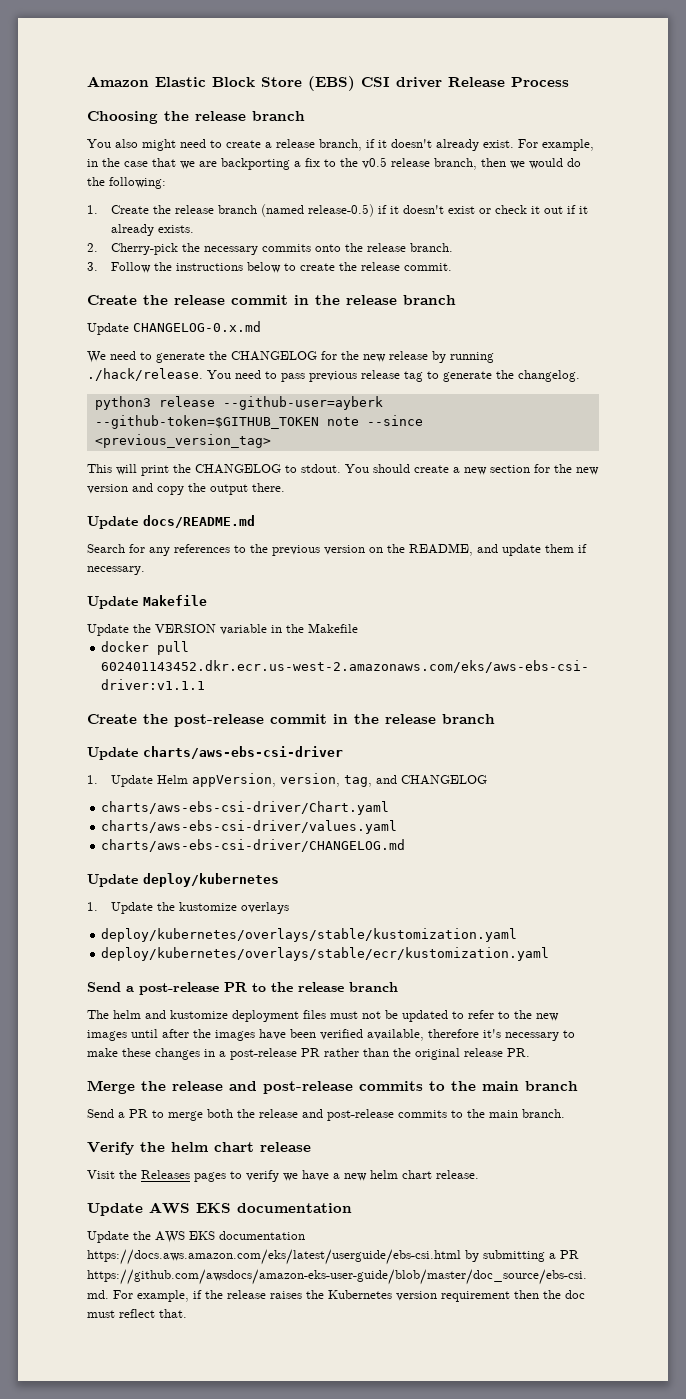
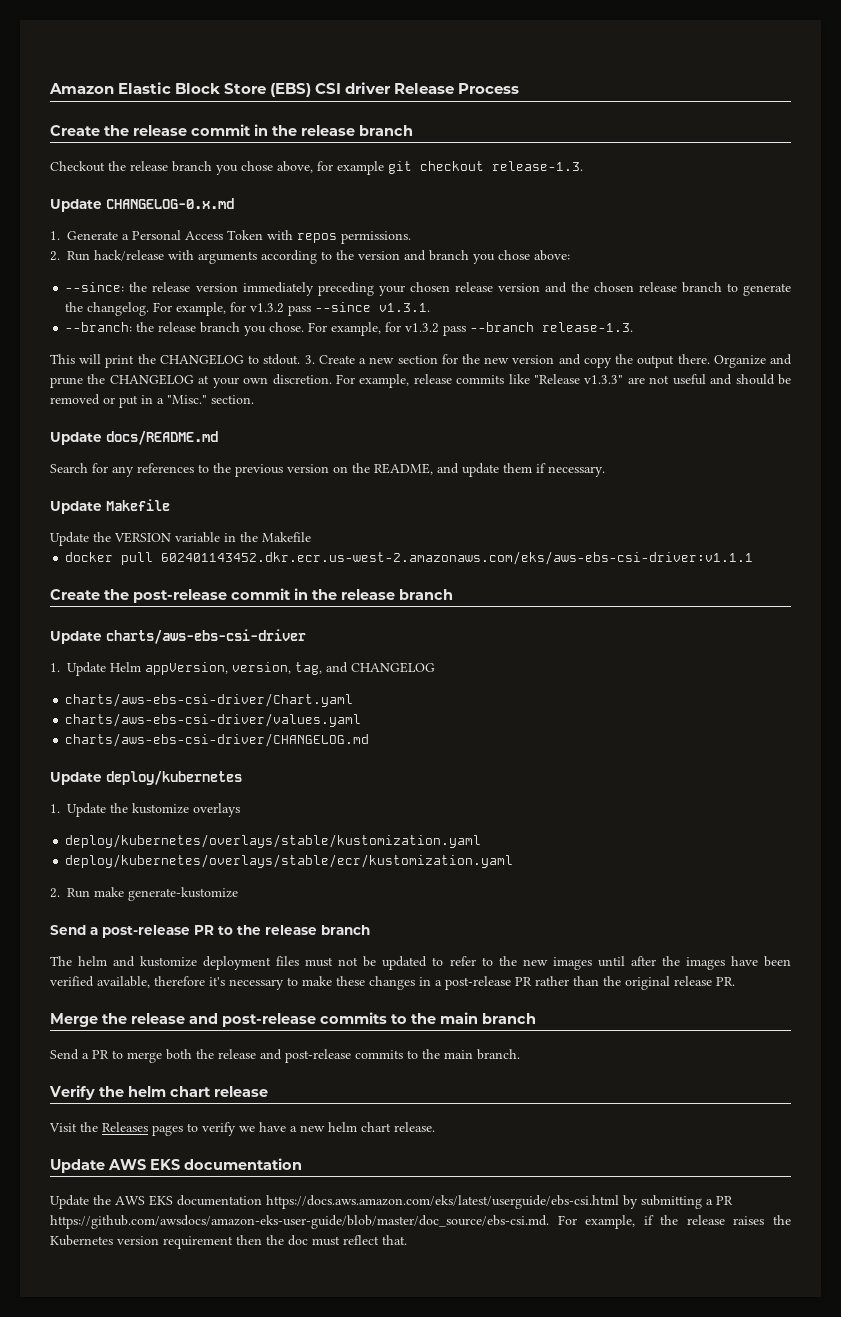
- Choosing the release branch
- You also might need to create a release branch, if it doesn't already exist. For example, in the case that we are backporting a fix to the v0.5 release branch, then we would do the following:
- 1. Create the release branch (named release-0.5) if it doesn't exist or check it out if it already exists.
- 2. Cherry-pick the necessary commits onto the release branch.
- 3. Follow the instructions below to create the release commit.
+ Checkout the release branch you chose above, for example git checkout release-1.3.
  Update CHANGELOG-0.x.md
- We need to generate the CHANGELOG for the new release by running ./hack/release. You need to pass previous release tag to generate the changelog.
- python3 release --github-user=ayberk --github-token=$GITHUB_TOKEN note --since <previous_version_tag>
+ 1. Generate a Personal Access Token with repos permissions.
+ 2. Run hack/release with arguments according to the version and branch you chose above:
+ --since: the release version immediately preceding your chosen release version and the chosen release branch to generate the changelog. For example, for v1.3.2 pass --since v1.3.1.
+ --branch: the release branch you chose. For example, for v1.3.2 pass --branch release-1.3.
- You should create a new section for the new version and copy the output there.
+ 3. Create a new section for the new version and copy the output there. Organize and prune the CHANGELOG at your own discretion. For example, release commits like "Release v1.3.3" are not useful and should be removed or put in a "Misc." section.
+ 2. Run make generate-kustomize

